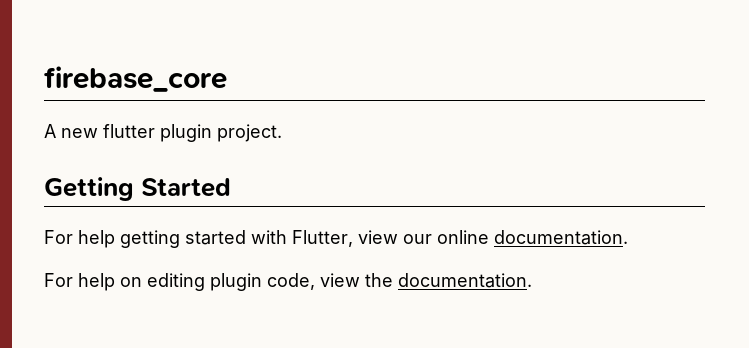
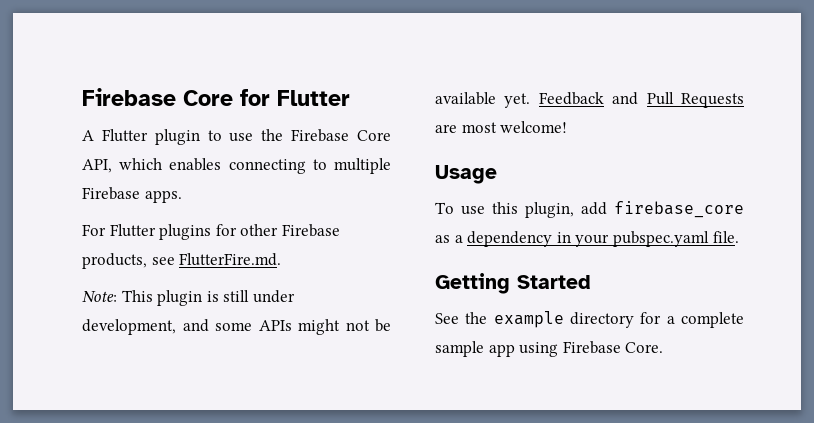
- firebase_core
- A new flutter plugin project.
+ Firebase Core for Flutter
+ A Flutter plugin to use the Firebase Core API, which enables connecting to multiple Firebase apps.
+ For Flutter plugins for other Firebase products, see FlutterFire.md.
+ Note: This plugin is still under development, and some APIs might not be available yet. Feedback and Pull Requests are most welcome!
+ Usage
+ To use this plugin, add firebase_core as a dependency in your pubspec.yaml file.
  Getting Started
- For help getting started with Flutter, view our online documentation.
- For help on editing plugin code, view the documentation.
+ See the example directory for a complete sample app using Firebase Core.

